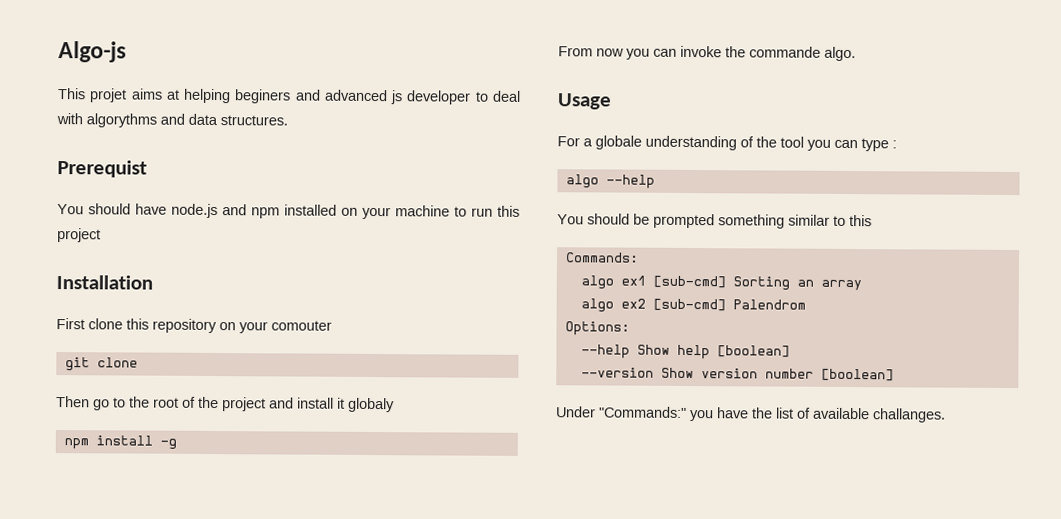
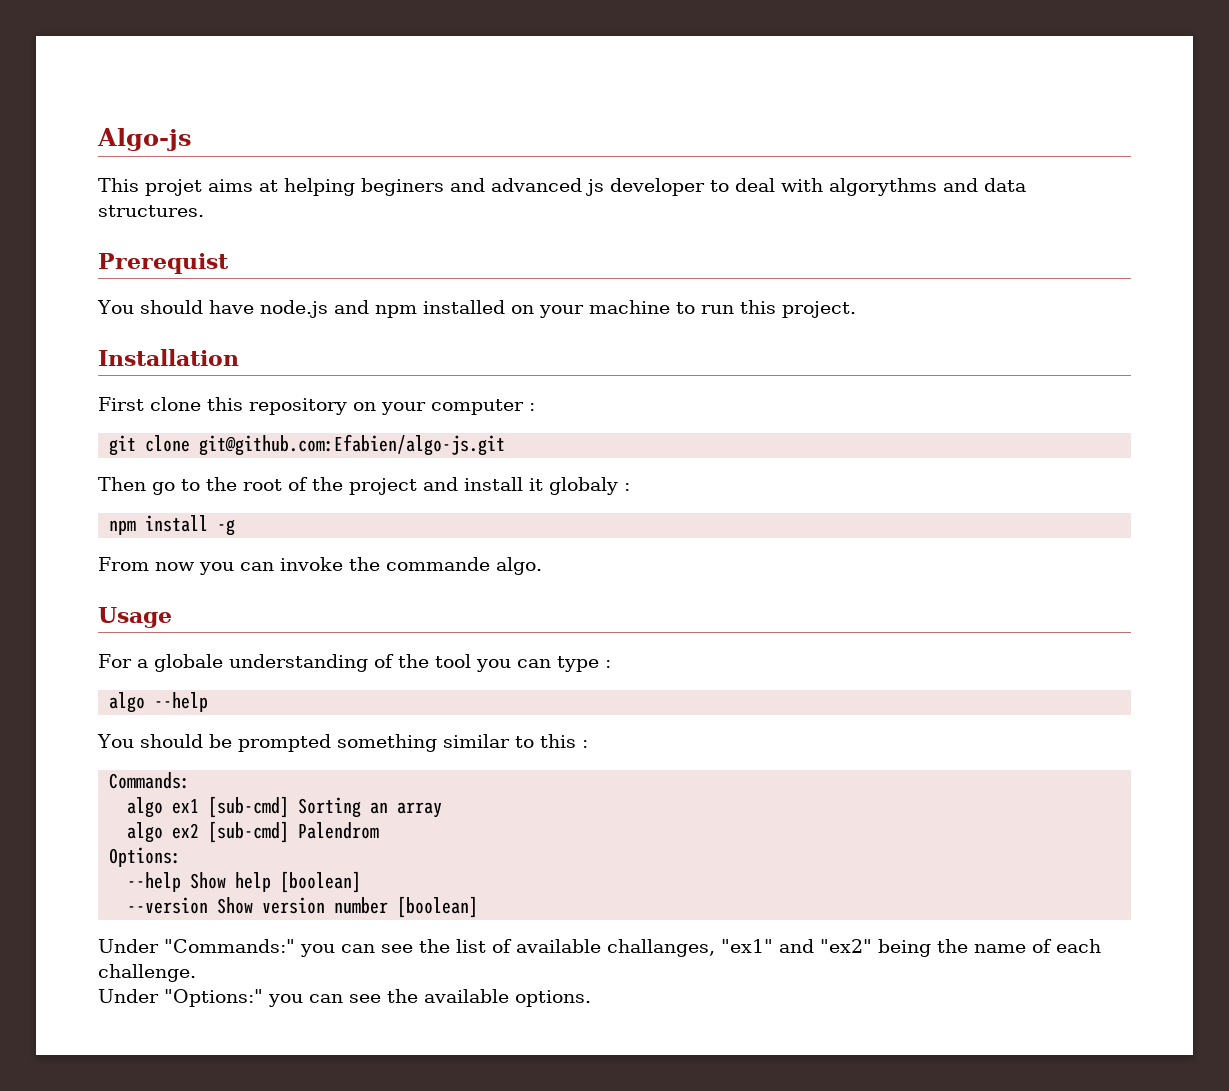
- You should have node.js and npm installed on your machine to run this project
+ You should have node.js and npm installed on your machine to run this project.
- First clone this repository on your comouter
+ First clone this repository on your computer :
- git clone
+ git clone git@github.com:Efabien/algo-js.git
- Then go to the root of the project and install it globaly
+ Then go to the root of the project and install it globaly :
- You should be prompted something similar to this
+ You should be prompted something similar to this :
- Under "Commands:" you have the list of available challanges.
+ Under "Commands:" you can see the list of available challanges, "ex1" and "ex2" being the name of each challenge.
+ Under "Options:" you can see the available options.

